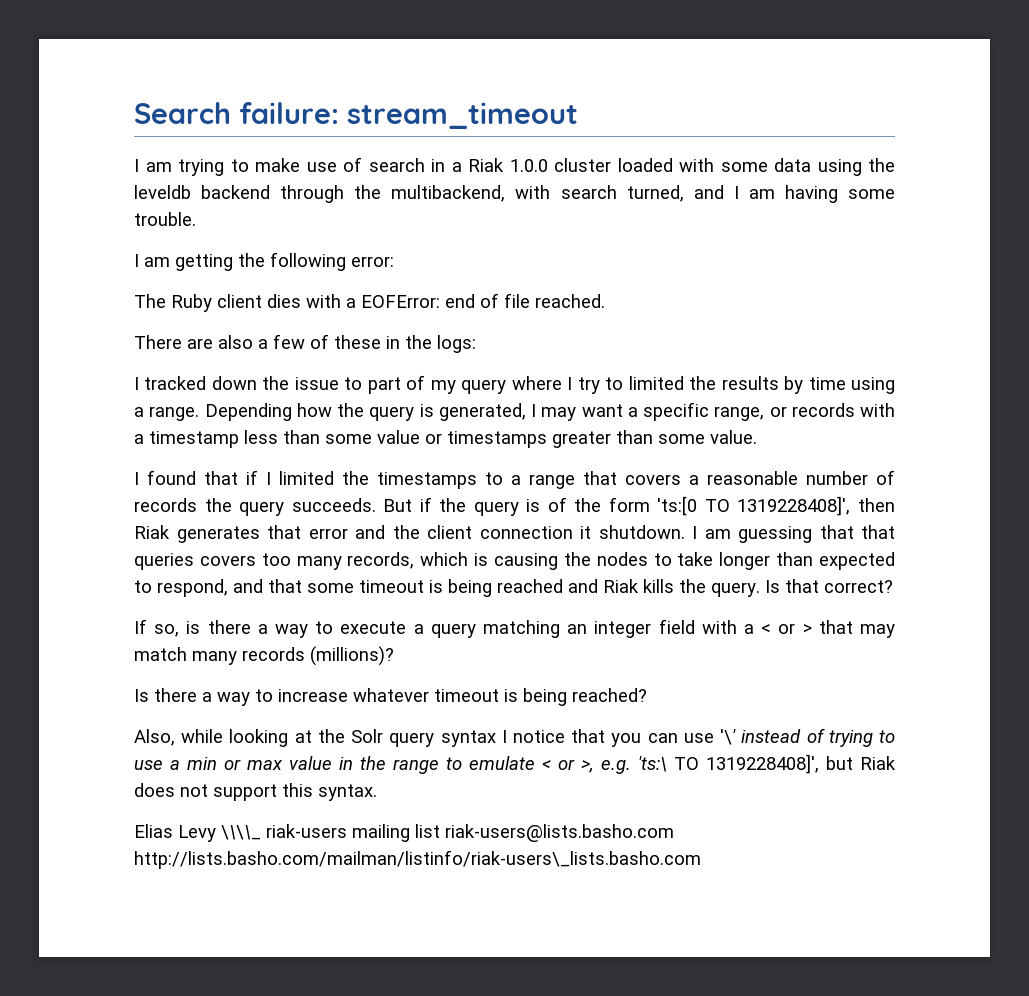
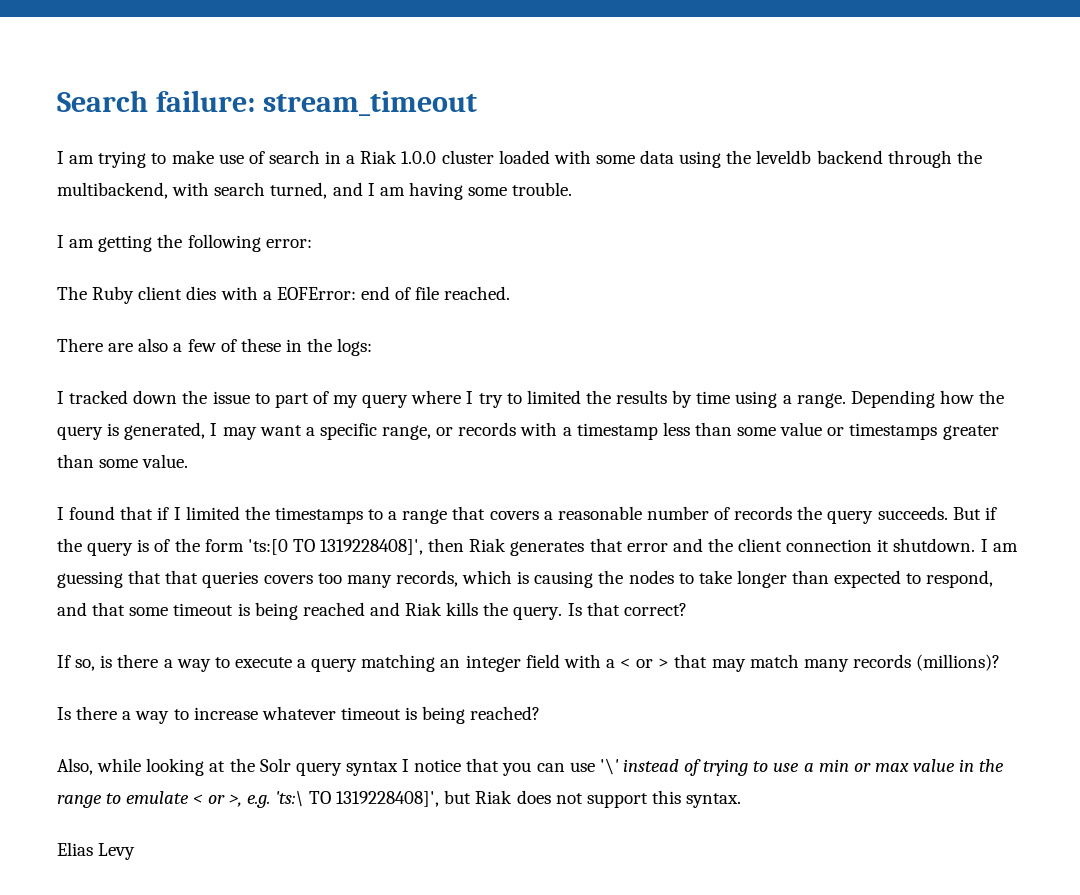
- Elias Levy \\\\_ riak-users mailing list riak-users@lists.basho.com http://lists.basho.com/mailman/listinfo/riak-users\_lists.basho.com
+ Elias Levy

